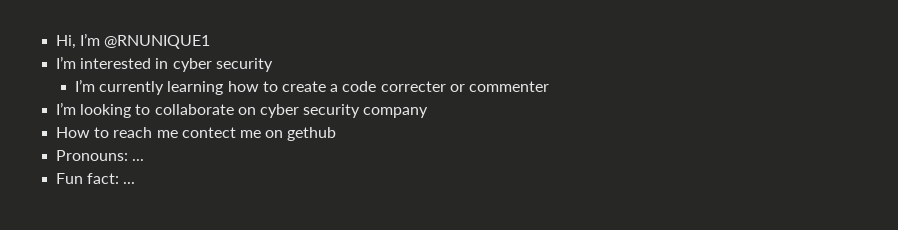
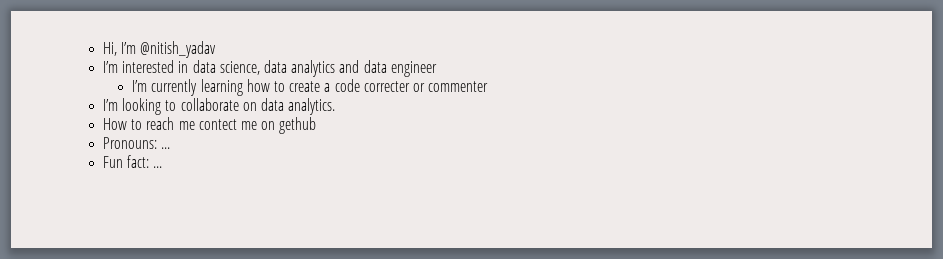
- Hi, I’m @RNUNIQUE1
+ Hi, I’m @nitish_yadav
- I’m interested in cyber security
+ I’m interested in data science, data analytics and data engineer
- I’m looking to collaborate on cyber security company
+ I’m looking to collaborate on data analytics.

